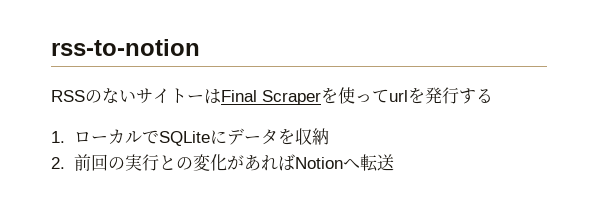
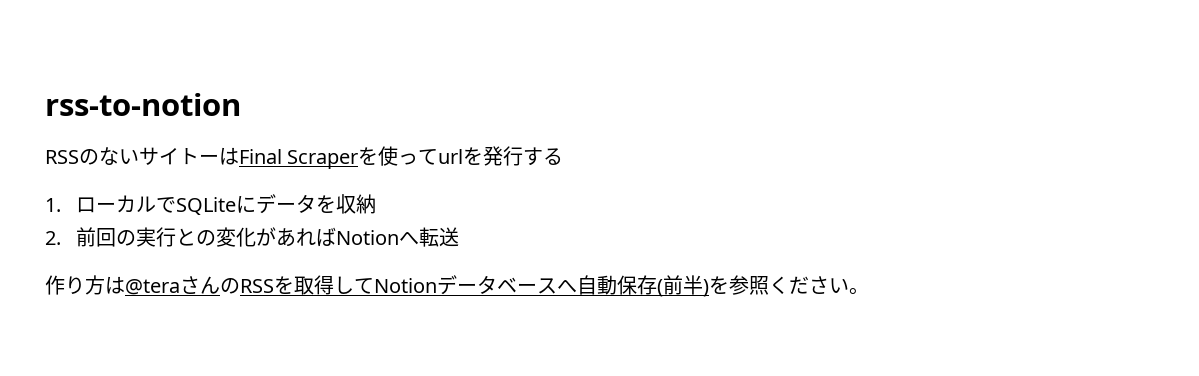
+ 作り方は@teraさんのRSSを取得してNotionデータベースへ自動保存(前半)を参照ください。

